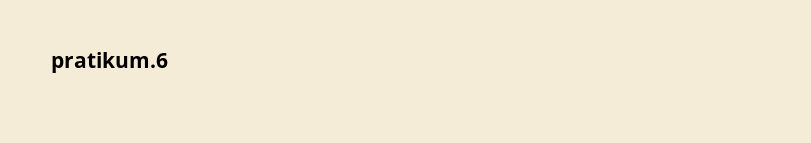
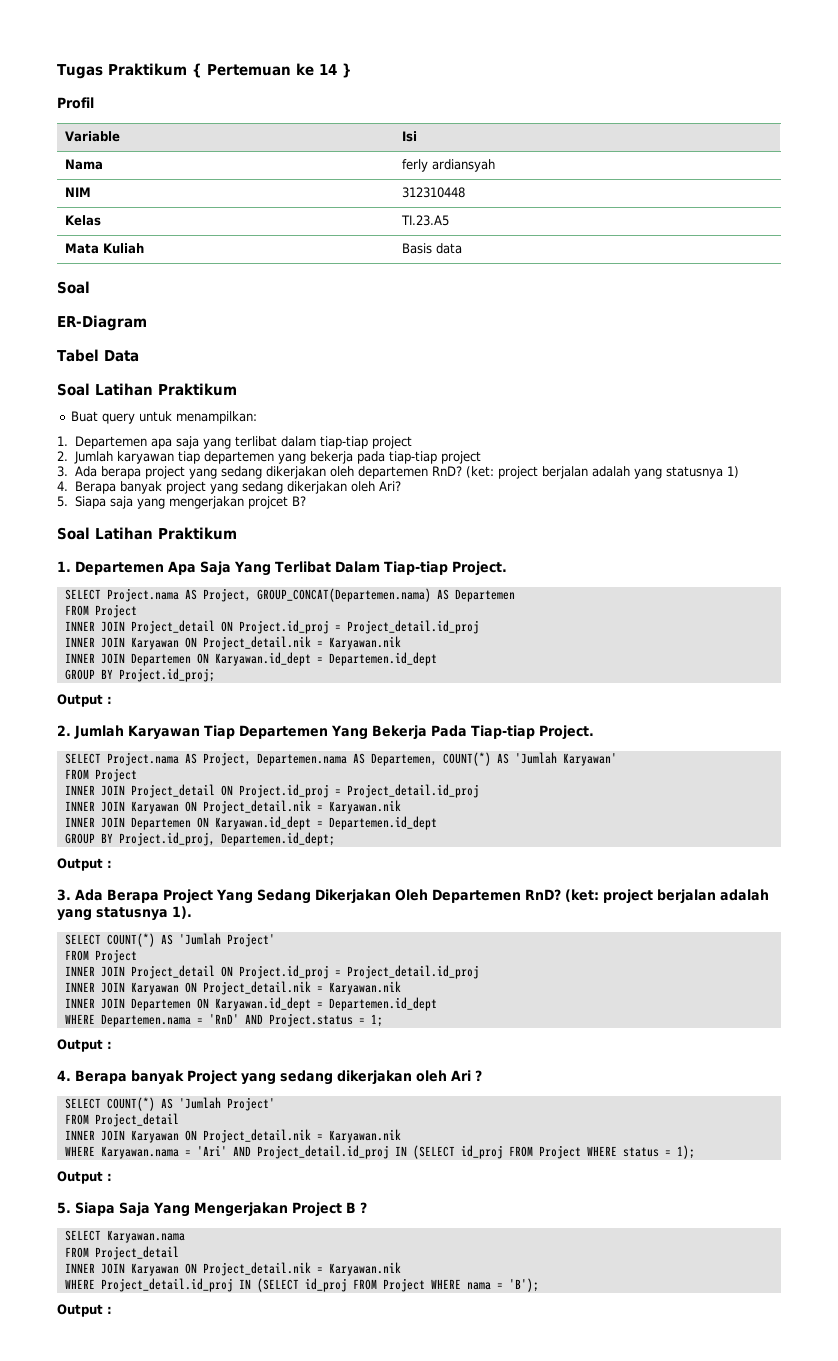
- pratikum.6
+ Tugas Praktikum { Pertemuan ke 14 }
+ Profil
+ Variable | Isi
+ Nama | ferly ardiansyah
+ NIM | 312310448
+ Kelas | TI.23.A5
+ Mata Kuliah | Basis data
+ Soal
+ ER-Diagram
+ Tabel Data
+ Soal Latihan Praktikum
+ Buat query untuk menampilkan:
+ 1. Departemen apa saja yang terlibat dalam tiap-tiap project
+ 2. Jumlah karyawan tiap departemen yang bekerja pada tiap-tiap project
+ 3. Ada berapa project yang sedang dikerjakan oleh departemen RnD? (ket: project berjalan adalah yang statusnya 1)
+ 4. Berapa banyak project yang sedang dikerjakan oleh Ari?
+ 5. Siapa saja yang mengerjakan projcet B?
+ Soal Latihan Praktikum
+ 1. Departemen Apa Saja Yang Terlibat Dalam Tiap-tiap Project.
+ SELECT Project.nama AS Project, GROUP_CONCAT(Departemen.nama) AS Departemen
+ FROM Project
+ INNER JOIN Project_detail ON Project.id_proj = Project_detail.id_proj
+ INNER JOIN Karyawan ON Project_detail.nik = Karyawan.nik
+ INNER JOIN Departemen ON Karyawan.id_dept = Departemen.id_dept
+ GROUP BY Project.id_proj;
+ Output :
+ 2. Jumlah Karyawan Tiap Departemen Yang Bekerja Pada Tiap-tiap Project.
+ SELECT Project.nama AS Project, Departemen.nama AS Departemen, COUNT(*) AS 'Jumlah Karyawan'
+ FROM Project
+ INNER JOIN Project_detail ON Project.id_proj = Project_detail.id_proj
+ INNER JOIN Karyawan ON Project_detail.nik = Karyawan.nik
+ INNER JOIN Departemen ON Karyawan.id_dept = Departemen.id_dept
+ GROUP BY Project.id_proj, Departemen.id_dept;
+ Output :
+ 3. Ada Berapa Project Yang Sedang Dikerjakan Oleh Departemen RnD? (ket: project berjalan adalah yang statusnya 1).
+ SELECT COUNT(*) AS 'Jumlah Project'
+ FROM Project
+ INNER JOIN Project_detail ON Project.id_proj = Project_detail.id_proj
+ INNER JOIN Karyawan ON Project_detail.nik = Karyawan.nik
+ INNER JOIN Departemen ON Karyawan.id_dept = Departemen.id_dept
+ WHERE Departemen.nama = 'RnD' AND Project.status = 1;
+ Output :
+ 4. Berapa banyak Project yang sedang dikerjakan oleh Ari ?
+ SELECT COUNT(*) AS 'Jumlah Project'
+ FROM Project_detail
+ INNER JOIN Karyawan ON Project_detail.nik = Karyawan.nik
+ WHERE Karyawan.nama = 'Ari' AND Project_detail.id_proj IN (SELECT id_proj FROM Project WHERE status = 1);
+ Output :
+ 5. Siapa Saja Yang Mengerjakan Project B ?
+ SELECT Karyawan.nama
+ FROM Project_detail
+ INNER JOIN Karyawan ON Project_detail.nik = Karyawan.nik
+ WHERE Project_detail.id_proj IN (SELECT id_proj FROM Project WHERE nama = 'B');
+ Output :

